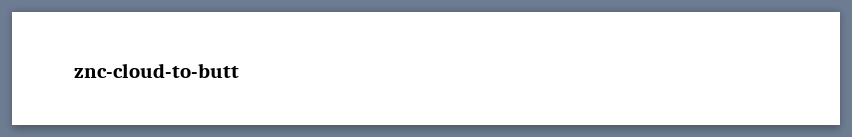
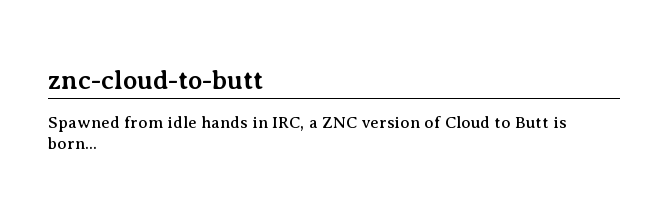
+ Spawned from idle hands in IRC, a ZNC version of Cloud to Butt is born...

